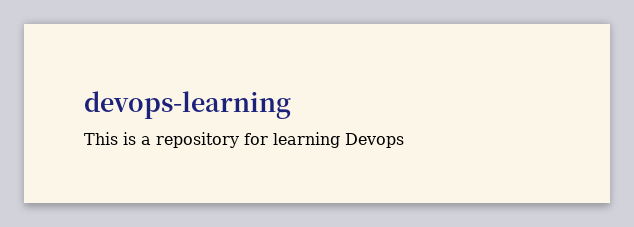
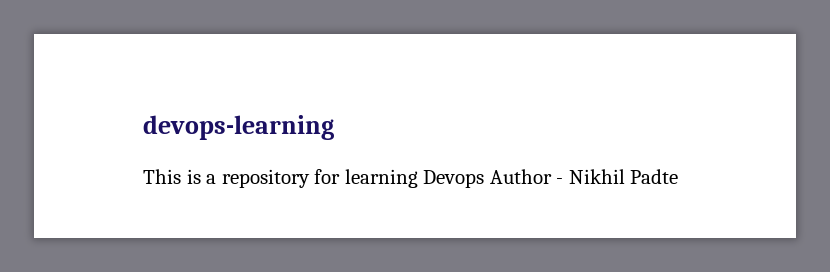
- This is a repository for learning Devops
+ This is a repository for learning Devops Author - Nikhil Padte

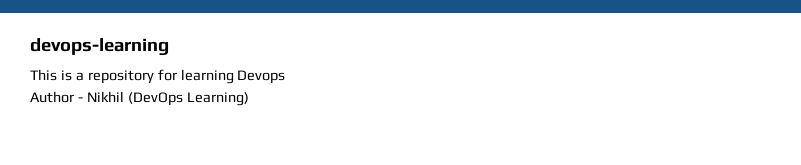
- This is a repository for learning Devops Author - Nikhil Padte
+ This is a repository for learning Devops
+ Author - Nikhil (DevOps Learning)

